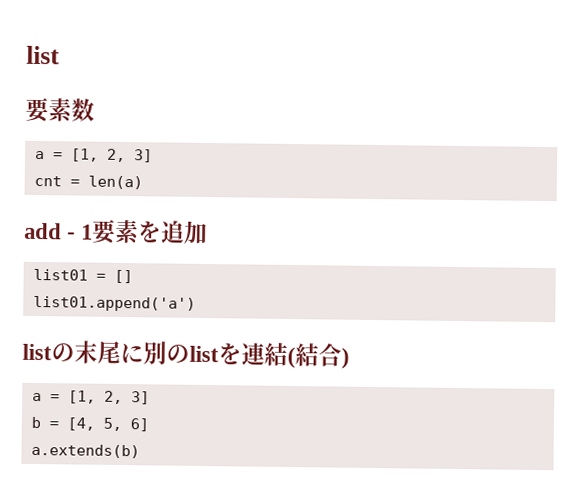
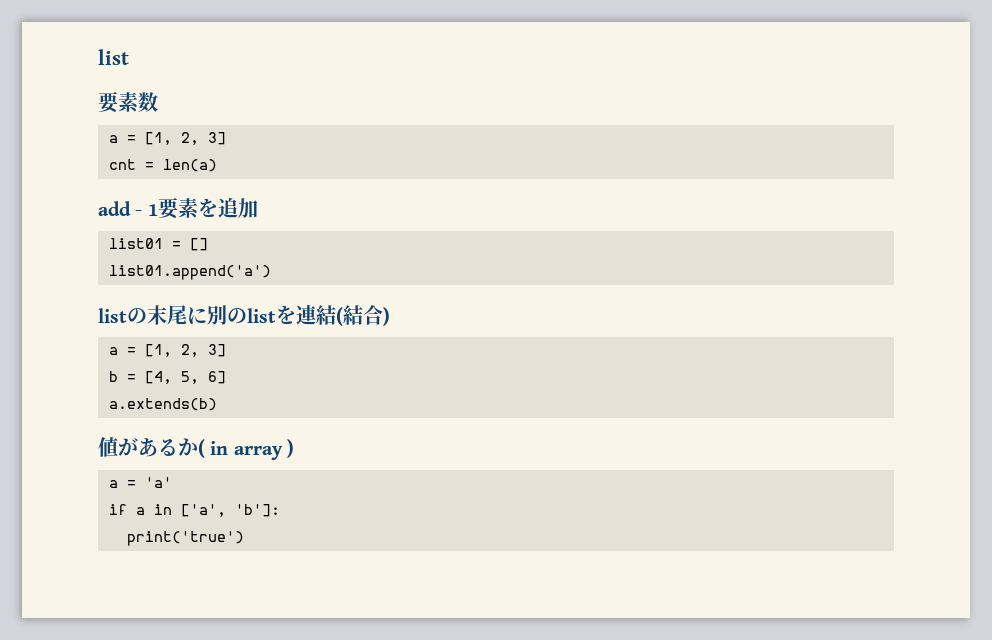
+ 値があるか( in array )
+ a = 'a'
+ if a in ['a', 'b']:
+ print('true')

